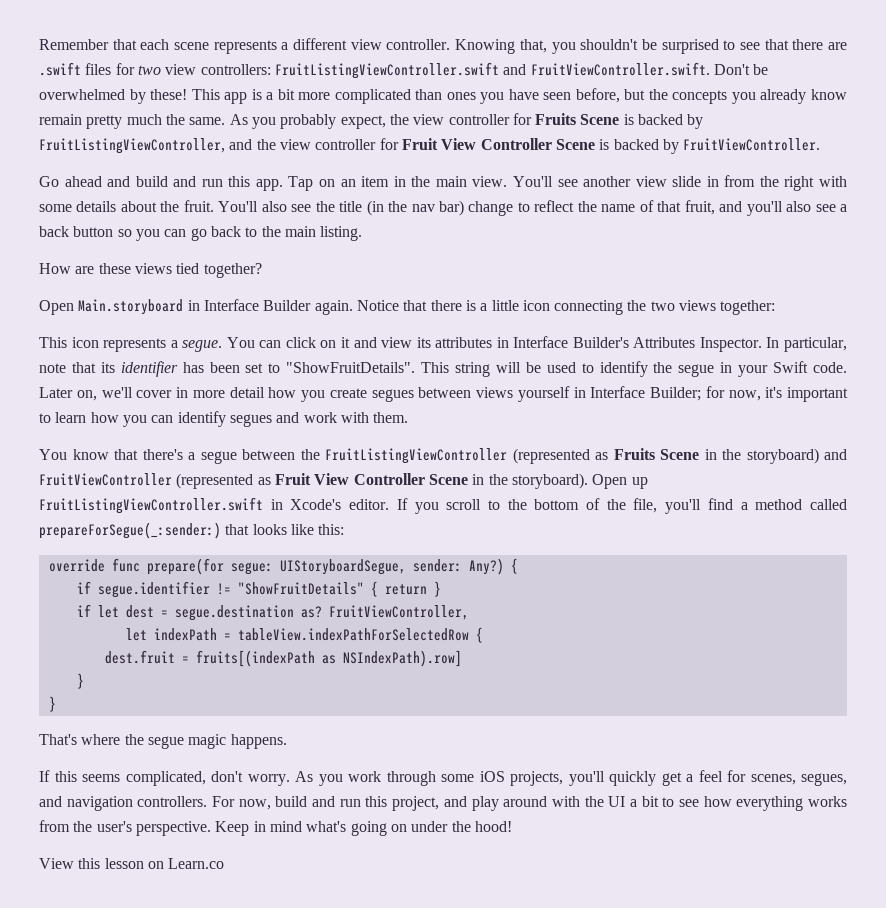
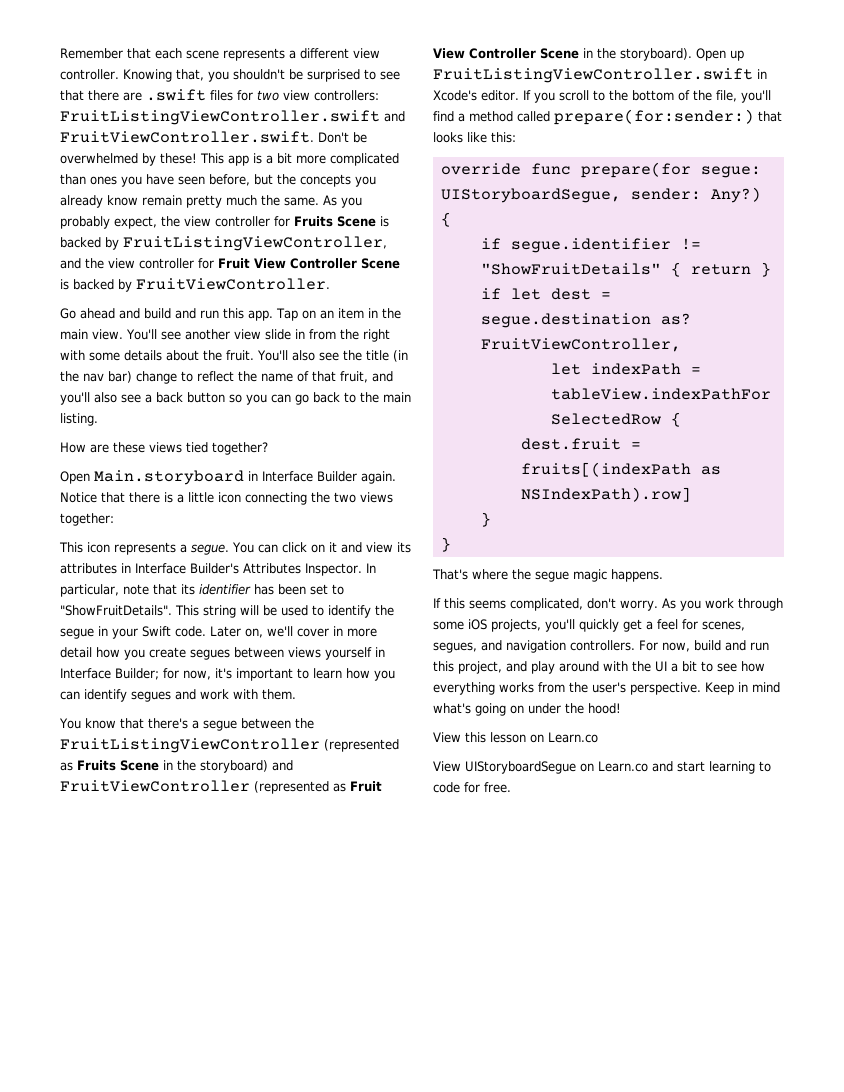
- If you scroll to the bottom of the file, you'll find a method called prepareForSegue(_:sender:) that looks like this:
+ If you scroll to the bottom of the file, you'll find a method called prepare(for:sender:) that looks like this:
+ View UIStoryboardSegue on Learn.co and start learning to code for free.

